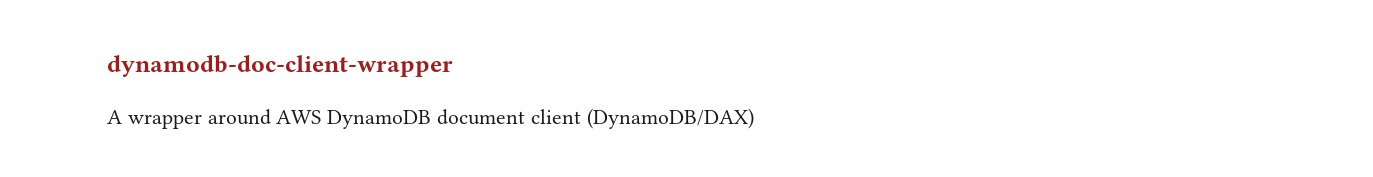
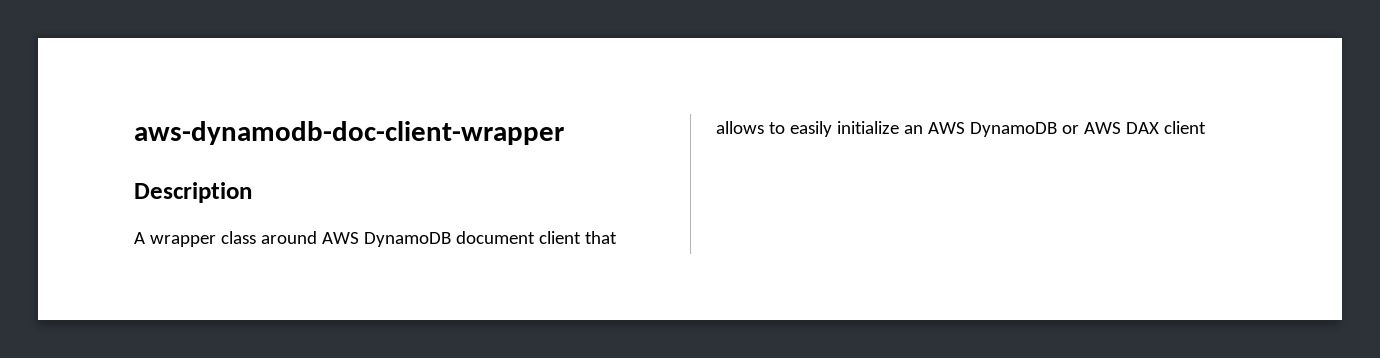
- dynamodb-doc-client-wrapper
+ aws-dynamodb-doc-client-wrapper
+ Description
- A wrapper around AWS DynamoDB document client (DynamoDB/DAX)
+ A wrapper class around AWS DynamoDB document client that allows to easily initialize an AWS DynamoDB or AWS DAX client

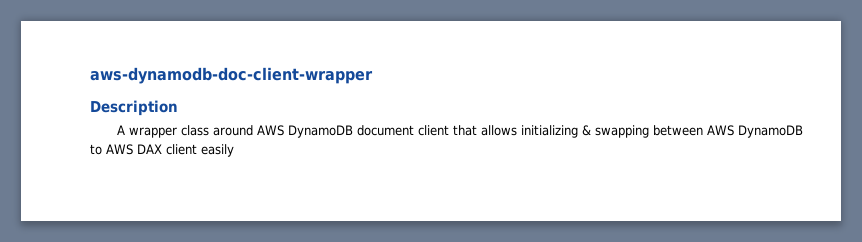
- A wrapper class around AWS DynamoDB document client that allows to easily initialize an AWS DynamoDB or AWS DAX client
+ A wrapper class around AWS DynamoDB document client that allows initializing & swapping between AWS DynamoDB to AWS DAX client easily

